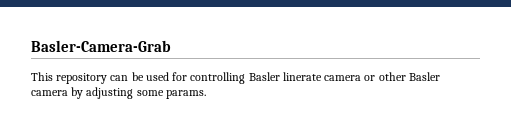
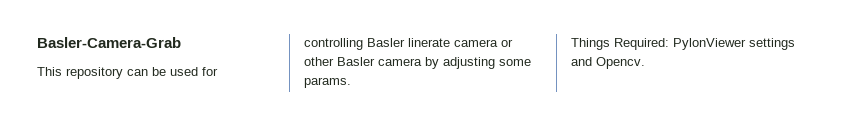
+ Things Required: PylonViewer settings and Opencv.

